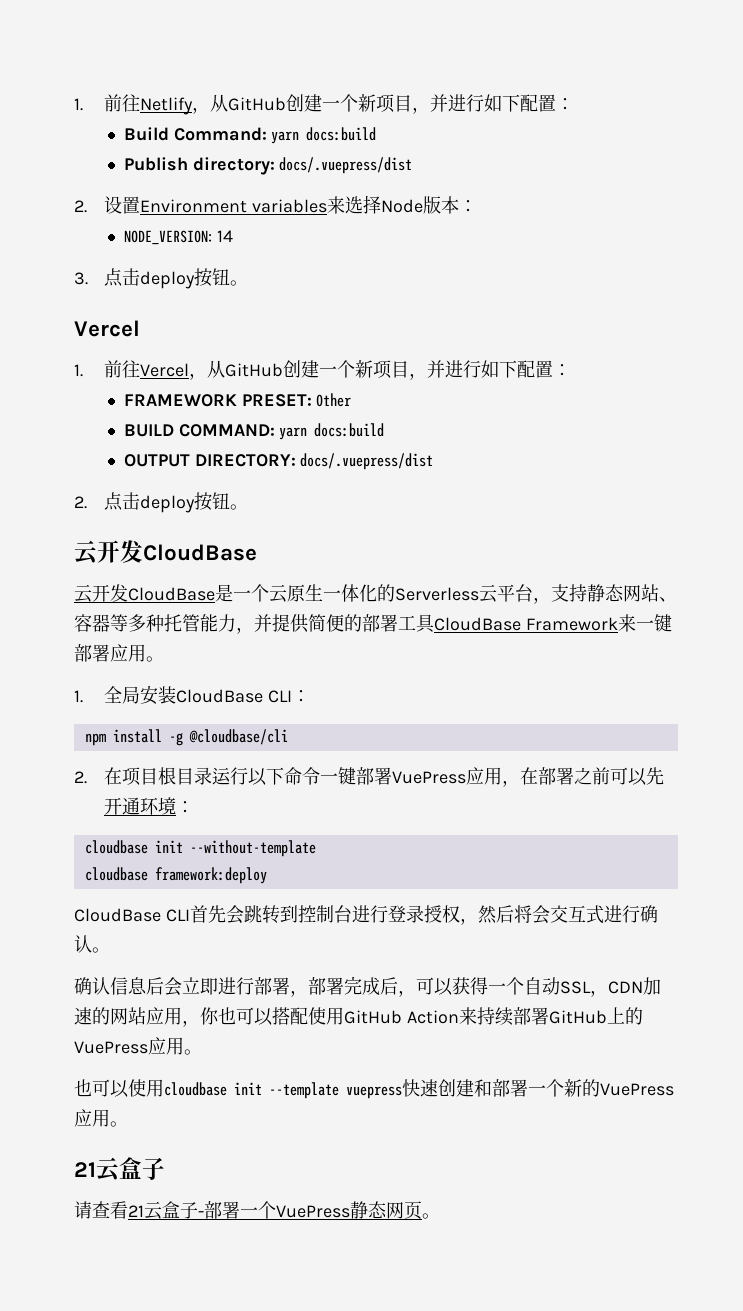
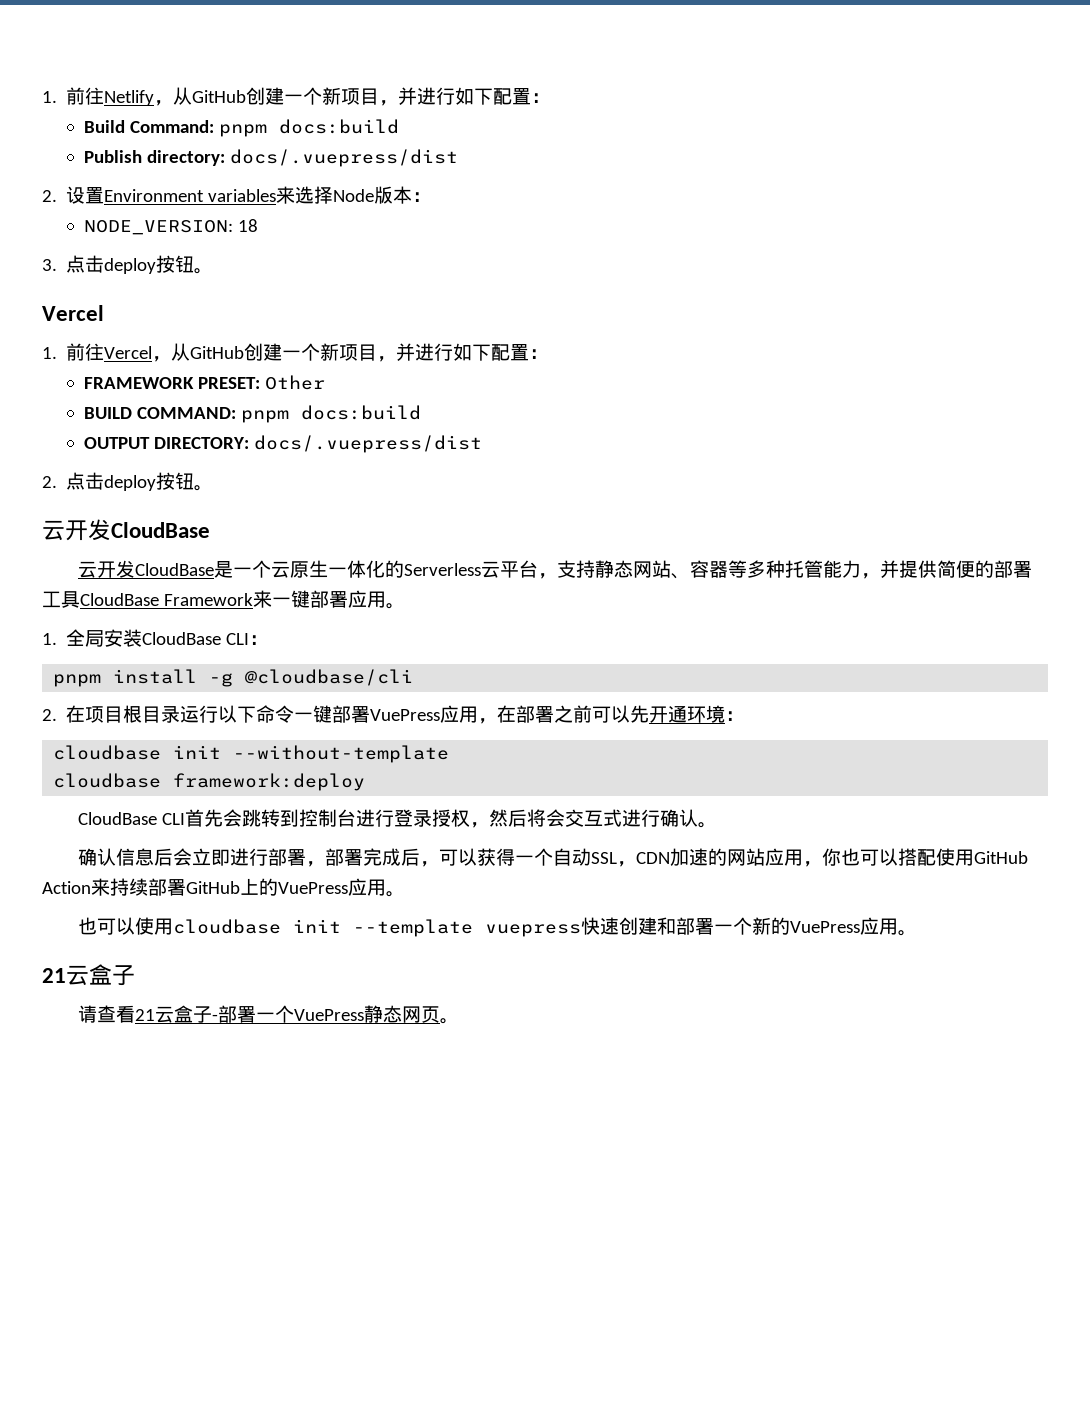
- Build Command: yarn docs:build
+ Build Command: pnpm docs:build
- NODE_VERSION: 14
+ NODE_VERSION: 18
- BUILD COMMAND: yarn docs:build
+ BUILD COMMAND: pnpm docs:build
- npm install -g @cloudbase/cli
+ pnpm install -g @cloudbase/cli

